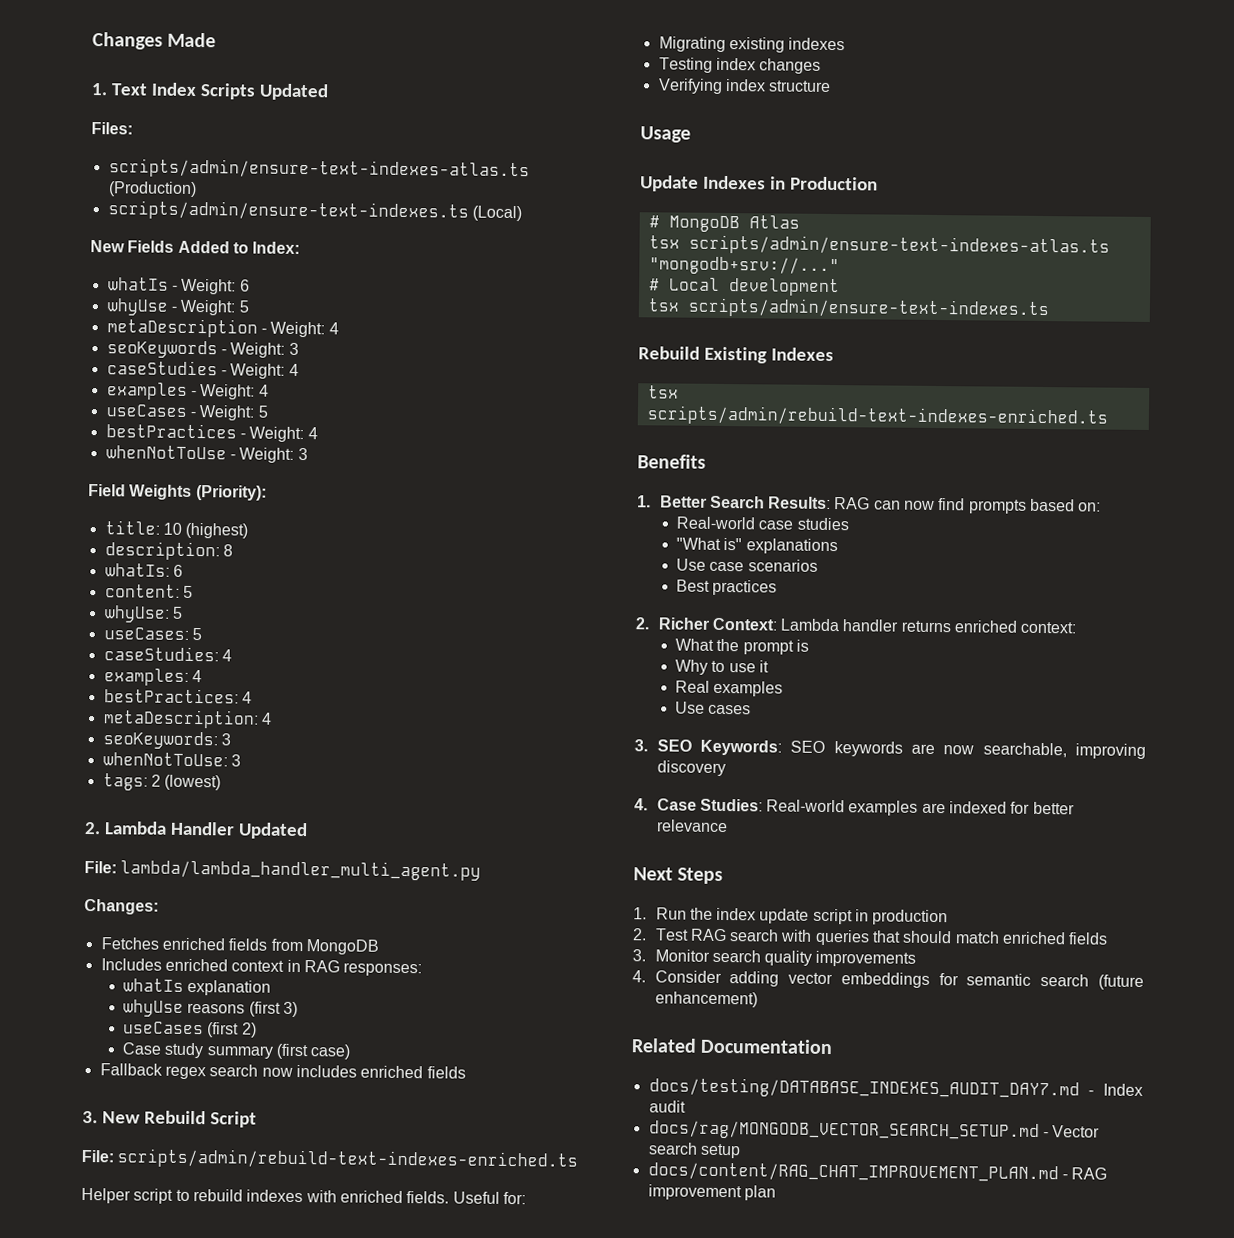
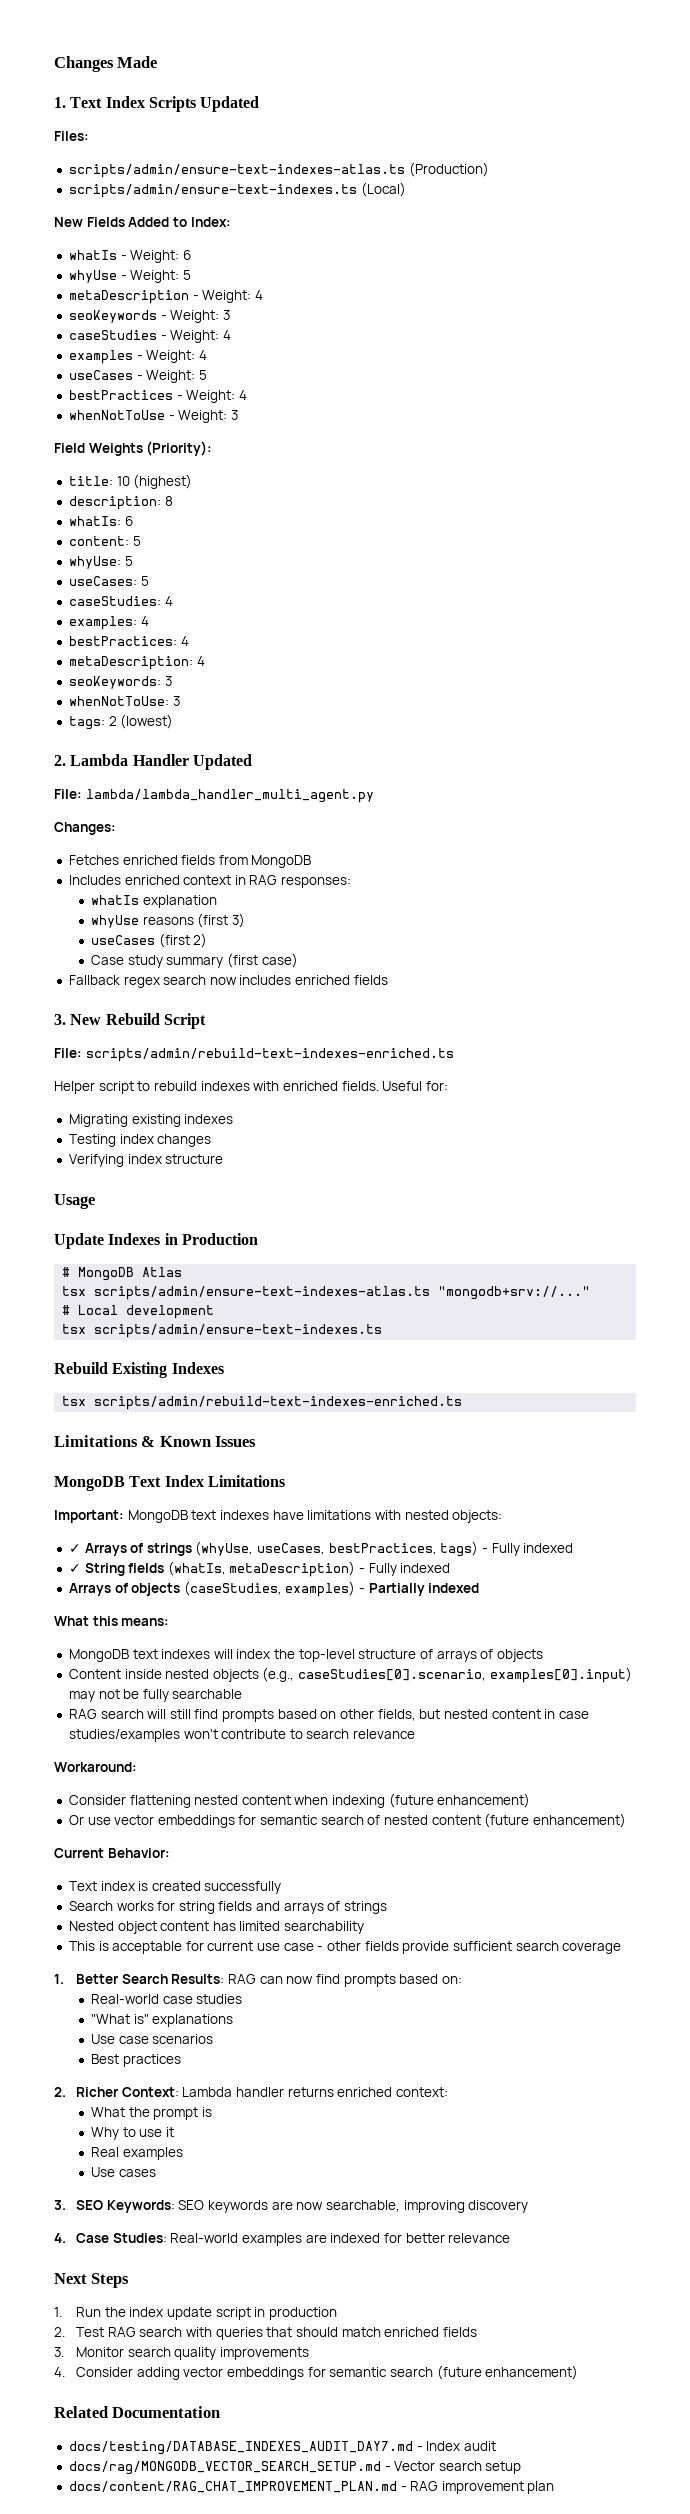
- Benefits
+ Limitations & Known Issues
+ MongoDB Text Index Limitations
+ Important: MongoDB text indexes have limitations with nested objects:
+ ✓ Arrays of strings (whyUse, useCases, bestPractices, tags) - Fully indexed
+ ✓ String fields (whatIs, metaDescription) - Fully indexed
+ Arrays of objects (caseStudies, examples) - Partially indexed
+ What this means:
+ MongoDB text indexes will index the top-level structure of arrays of objects
+ Content inside nested objects (e.g., caseStudies[0].scenario, examples[0].input) may not be fully searchable
+ RAG search will still find prompts based on other fields, but nested content in case studies/examples won't contribute to search relevance
+ Workaround:
+ Consider flattening nested content when indexing (future enhancement)
+ Or use vector embeddings for semantic search of nested content (future enhancement)
+ Current Behavior:
+ Text index is created successfully
+ Search works for string fields and arrays of strings
+ Nested object content has limited searchability
+ This is acceptable for current use case - other fields provide sufficient search coverage

